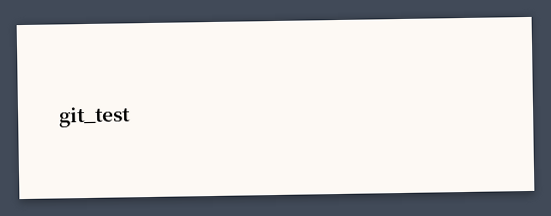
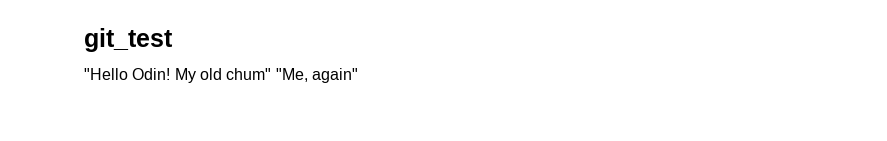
+ "Hello Odin! My old chum" "Me, again"

